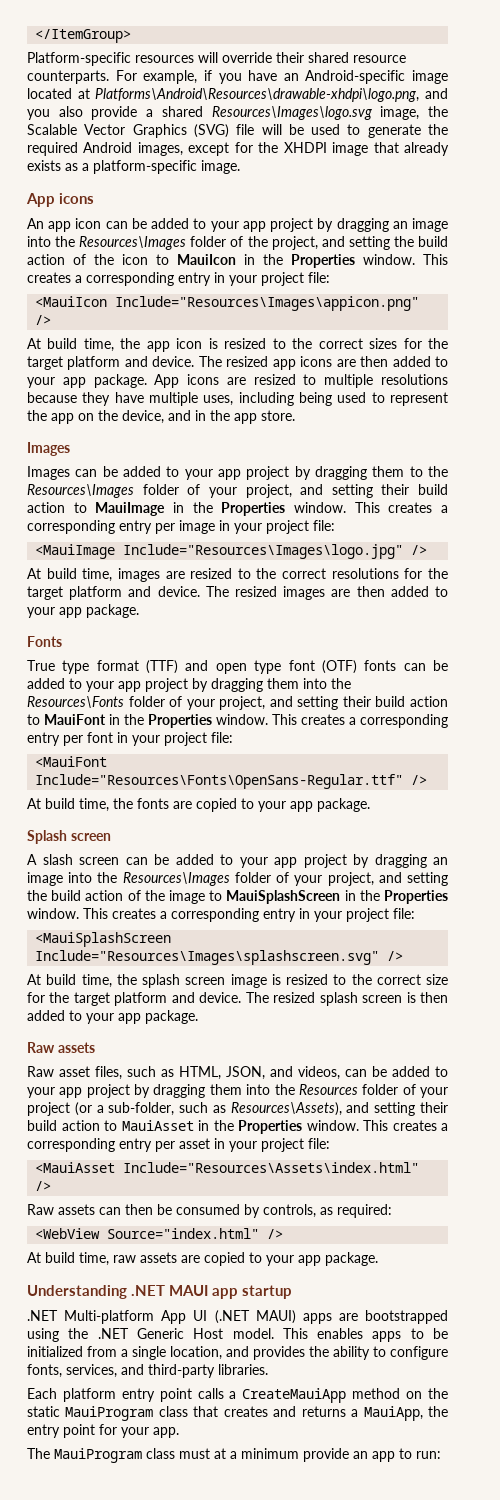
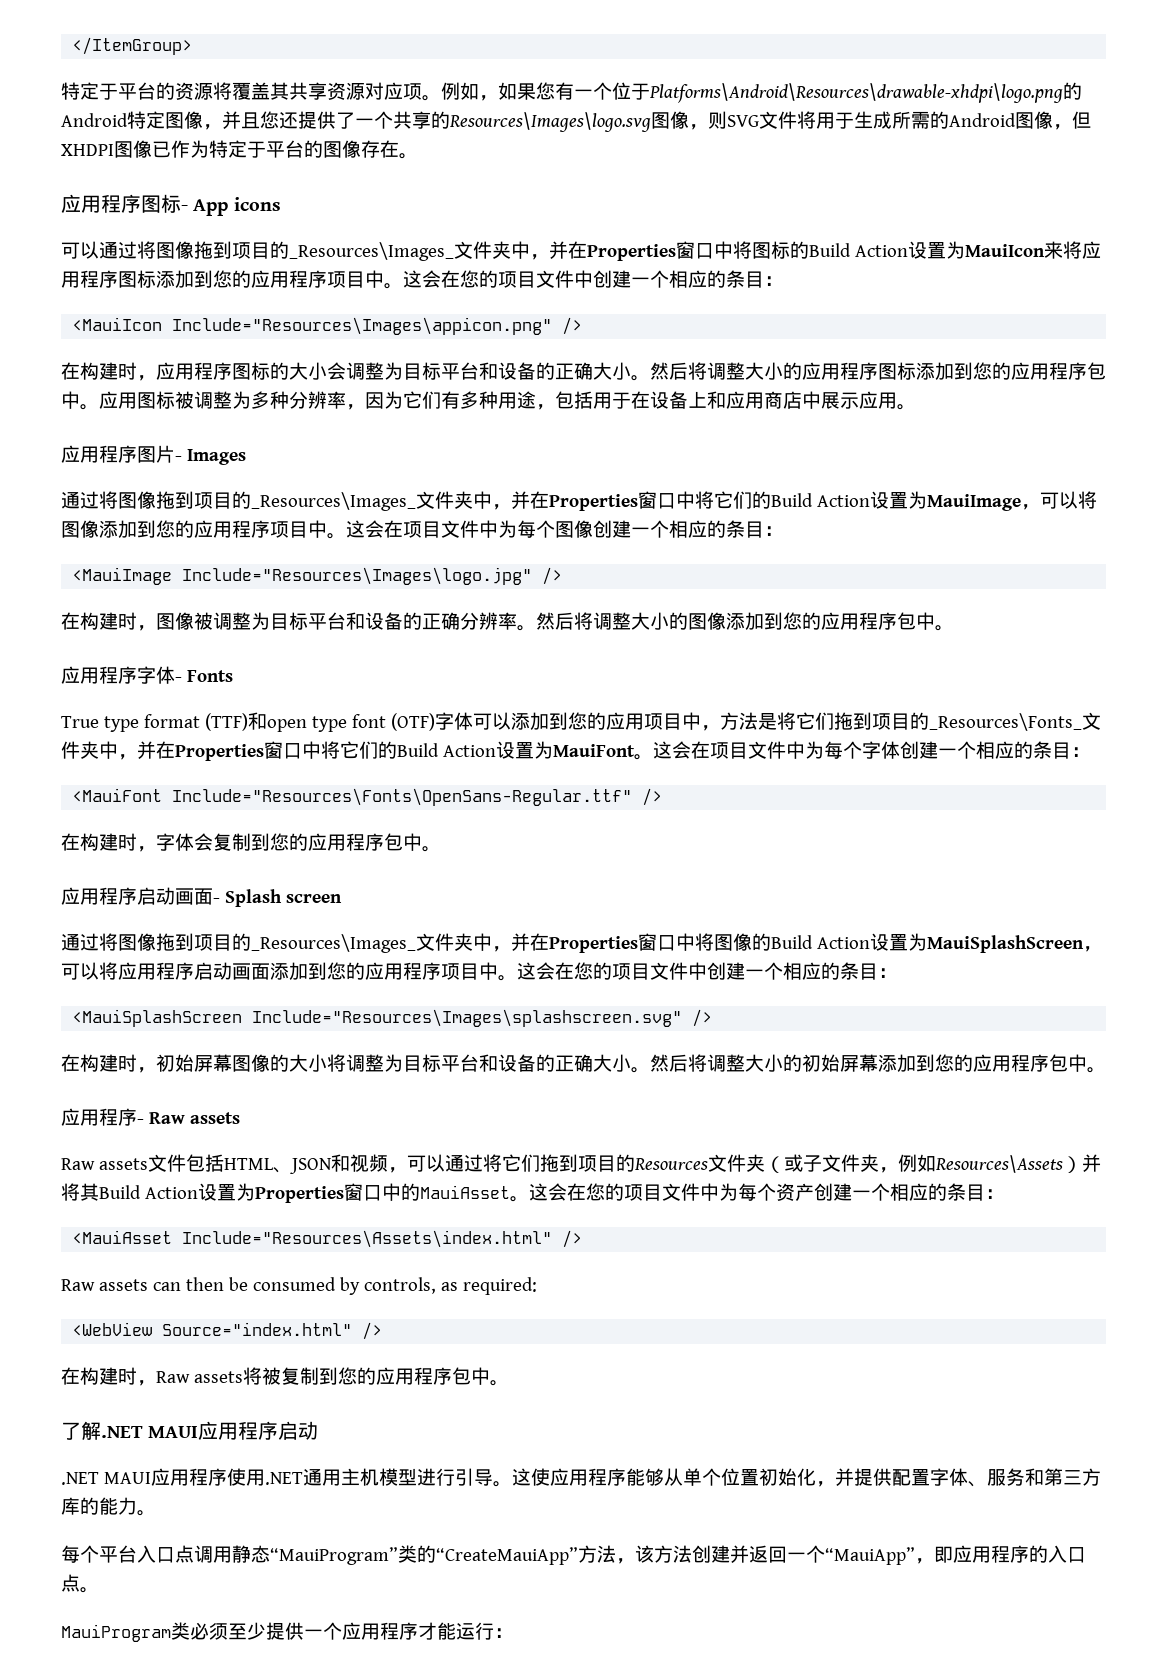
- Platform-specific resources will override their shared resource counterparts. For example, if you have an Android-specific image located at Platforms\Android\Resources\drawable-xhdpi\logo.png, and you also provide a shared Resources\Images\logo.svg image, the Scalable Vector Graphics (SVG) file will be used to generate the required Android images, except for the XHDPI image that already exists as a platform-specific image.
- App icons
- An app icon can be added to your app project by dragging an image into the Resources\Images folder of the project, and setting the build action of the icon to MauiIcon in the Properties window. This creates a corresponding entry in your project file:
+ 特定于平台的资源将覆盖其共享资源对应项。例如，如果您有一个位于Platforms\Android\Resources\drawable-xhdpi\logo.png的Android特定图像，并且您还提供了一个共享的Resources\Images\logo.svg图像，则SVG文件将用于生成所需的Android图像，但XHDPI图像已作为特定于平台的图像存在。
+ 应用程序图标- App icons
+ 可以通过将图像拖到项目的_Resources\Images_文件夹中，并在Properties窗口中将图标的Build Action设置为MauiIcon来将应用程序图标添加到您的应用程序项目中。这会在您的项目文件中创建一个相应的条目：
  <MauiIcon Include="Resources\Images\appicon.png" />
- At build time, the app icon is resized to the correct sizes for the target platform and device. The resized app icons are then added to your app package. App icons are resized to multiple resolutions because they have multiple uses, including being used to represent the app on the device, and in the app store.
- Images
- Images can be added to your app project by dragging them to the Resources\Images folder of your project, and setting their build action to MauiImage in the Properties window. This creates a corresponding entry per image in your project file:
+ 在构建时，应用程序图标的大小会调整为目标平台和设备的正确大小。然后将调整大小的应用程序图标添加到您的应用程序包中。应用图标被调整为多种分辨率，因为它们有多种用途，包括用于在设备上和应用商店中展示应用。
+ 应用程序图片- Images
+ 通过将图像拖到项目的_Resources\Images_文件夹中，并在Properties窗口中将它们的Build Action设置为MauiImage，可以将图像添加到您的应用程序项目中。这会在项目文件中为每个图像创建一个相应的条目：
  <MauiImage Include="Resources\Images\logo.jpg" />
- At build time, images are resized to the correct resolutions for the target platform and device. The resized images are then added to your app package.
- Fonts
+ 在构建时，图像被调整为目标平台和设备的正确分辨率。然后将调整大小的图像添加到您的应用程序包中。
+ 应用程序字体- Fonts
- True type format (TTF) and open type font (OTF) fonts can be added to your app project by dragging them into the Resources\Fonts folder of your project, and setting their build action to MauiFont in the Properties window. This creates a corresponding entry per font in your project file:
+ True type format (TTF)和open type font (OTF)字体可以添加到您的应用项目中，方法是将它们拖到项目的_Resources\Fonts_文件夹中，并在Properties窗口中将它们的Build Action设置为MauiFont。这会在项目文件中为每个字体创建一个相应的条目：
  <MauiFont Include="Resources\Fonts\OpenSans-Regular.ttf" />
- At build time, the fonts are copied to your app package.
- Splash screen
- A slash screen can be added to your app project by dragging an image into the Resources\Images folder of your project, and setting the build action of the image to MauiSplashScreen in the Properties window. This creates a corresponding entry in your project file:
+ 在构建时，字体会复制到您的应用程序包中。
+ 应用程序启动画面- Splash screen
+ 通过将图像拖到项目的_Resources\Images_文件夹中，并在Properties窗口中将图像的Build Action设置为MauiSplashScreen，可以将应用程序启动画面添加到您的应用程序项目中。这会在您的项目文件中创建一个相应的条目：
  <MauiSplashScreen Include="Resources\Images\splashscreen.svg" />
- At build time, the splash screen image is resized to the correct size for the target platform and device. The resized splash screen is then added to your app package.
- Raw assets
- Raw asset files, such as HTML, JSON, and videos, can be added to your app project by dragging them into the Resources folder of your project (or a sub-folder, such as Resources\Assets), and setting their build action to MauiAsset in the Properties window. This creates a corresponding entry per asset in your project file:
+ 在构建时，初始屏幕图像的大小将调整为目标平台和设备的正确大小。然后将调整大小的初始屏幕添加到您的应用程序包中。
+ 应用程序- Raw assets
+ Raw assets文件包括HTML、JSON和视频，可以通过将它们拖到项目的Resources文件夹（或子文件夹，例如Resources\Assets）并将其Build Action设置为Properties窗口中的MauiAsset。这会在您的项目文件中为每个资产创建一个相应的条目：
- At build time, raw assets are copied to your app package.
- Understanding .NET MAUI app startup
- .NET Multi-platform App UI (.NET MAUI) apps are bootstrapped using the .NET Generic Host model. This enables apps to be initialized from a single location, and provides the ability to configure fonts, services, and third-party libraries.
- Each platform entry point calls a CreateMauiApp method on the static MauiProgram class that creates and returns a MauiApp, the entry point for your app.
- The MauiProgram class must at a minimum provide an app to run:
+ 在构建时，Raw assets将被复制到您的应用程序包中。
+ 了解.NET MAUI应用程序启动
+ .NET MAUI应用程序使用.NET通用主机模型进行引导。这使应用程序能够从单个位置初始化，并提供配置字体、服务和第三方库的能力。
+ 每个平台入口点调用静态“MauiProgram”类的“CreateMauiApp”方法，该方法创建并返回一个“MauiApp”，即应用程序的入口点。
+ MauiProgram类必须至少提供一个应用程序才能运行：

